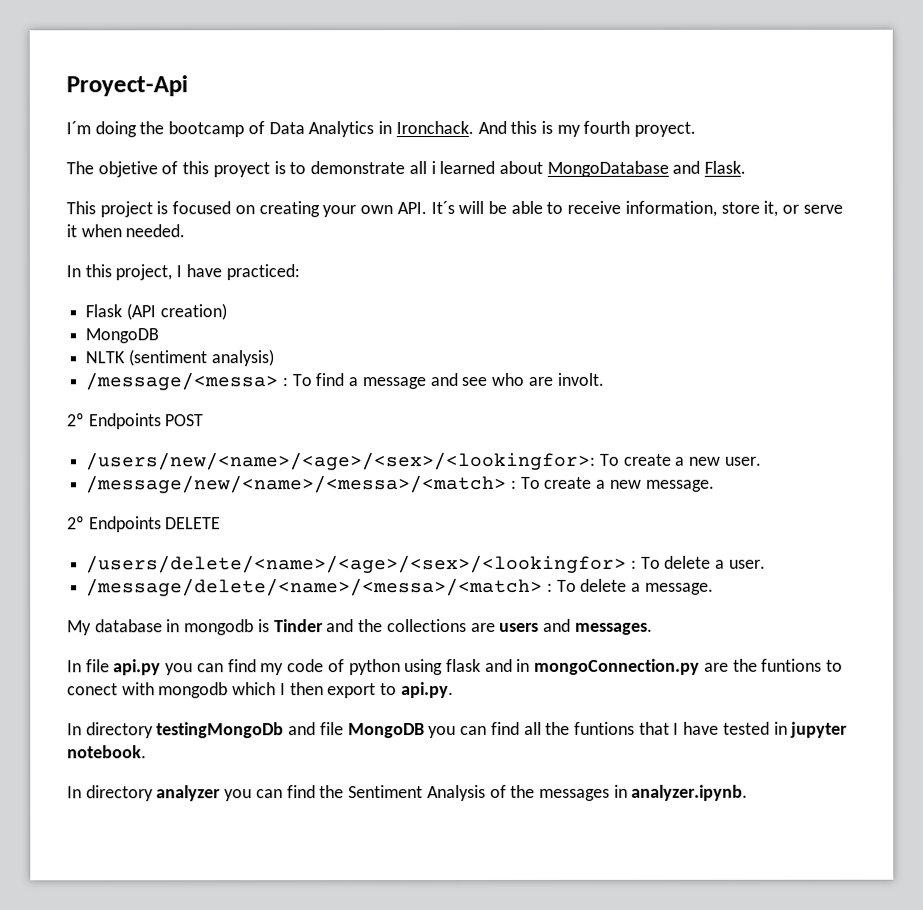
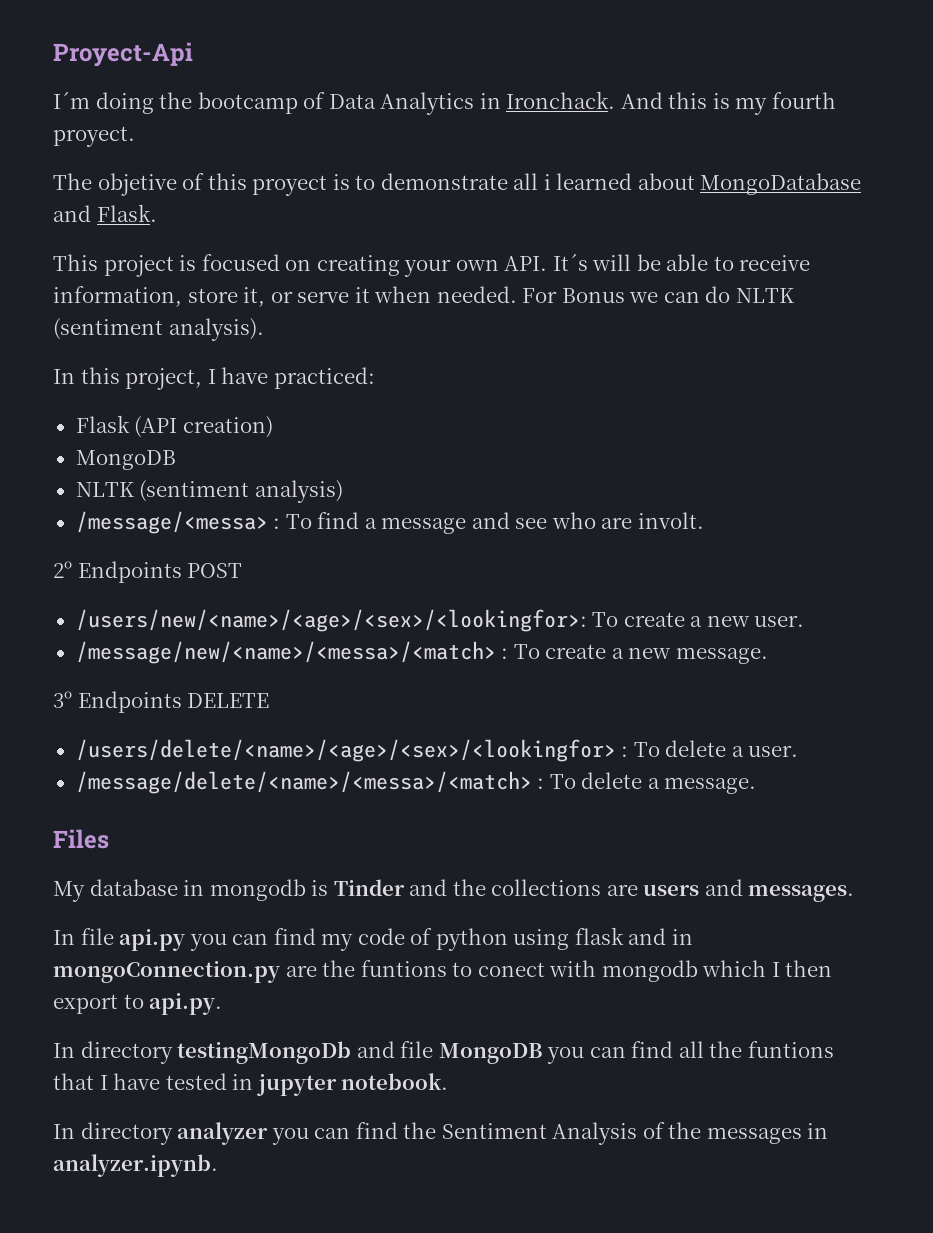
+ For Bonus we can do NLTK (sentiment analysis).
- 2º Endpoints DELETE
+ 3º Endpoints DELETE
+ Files

